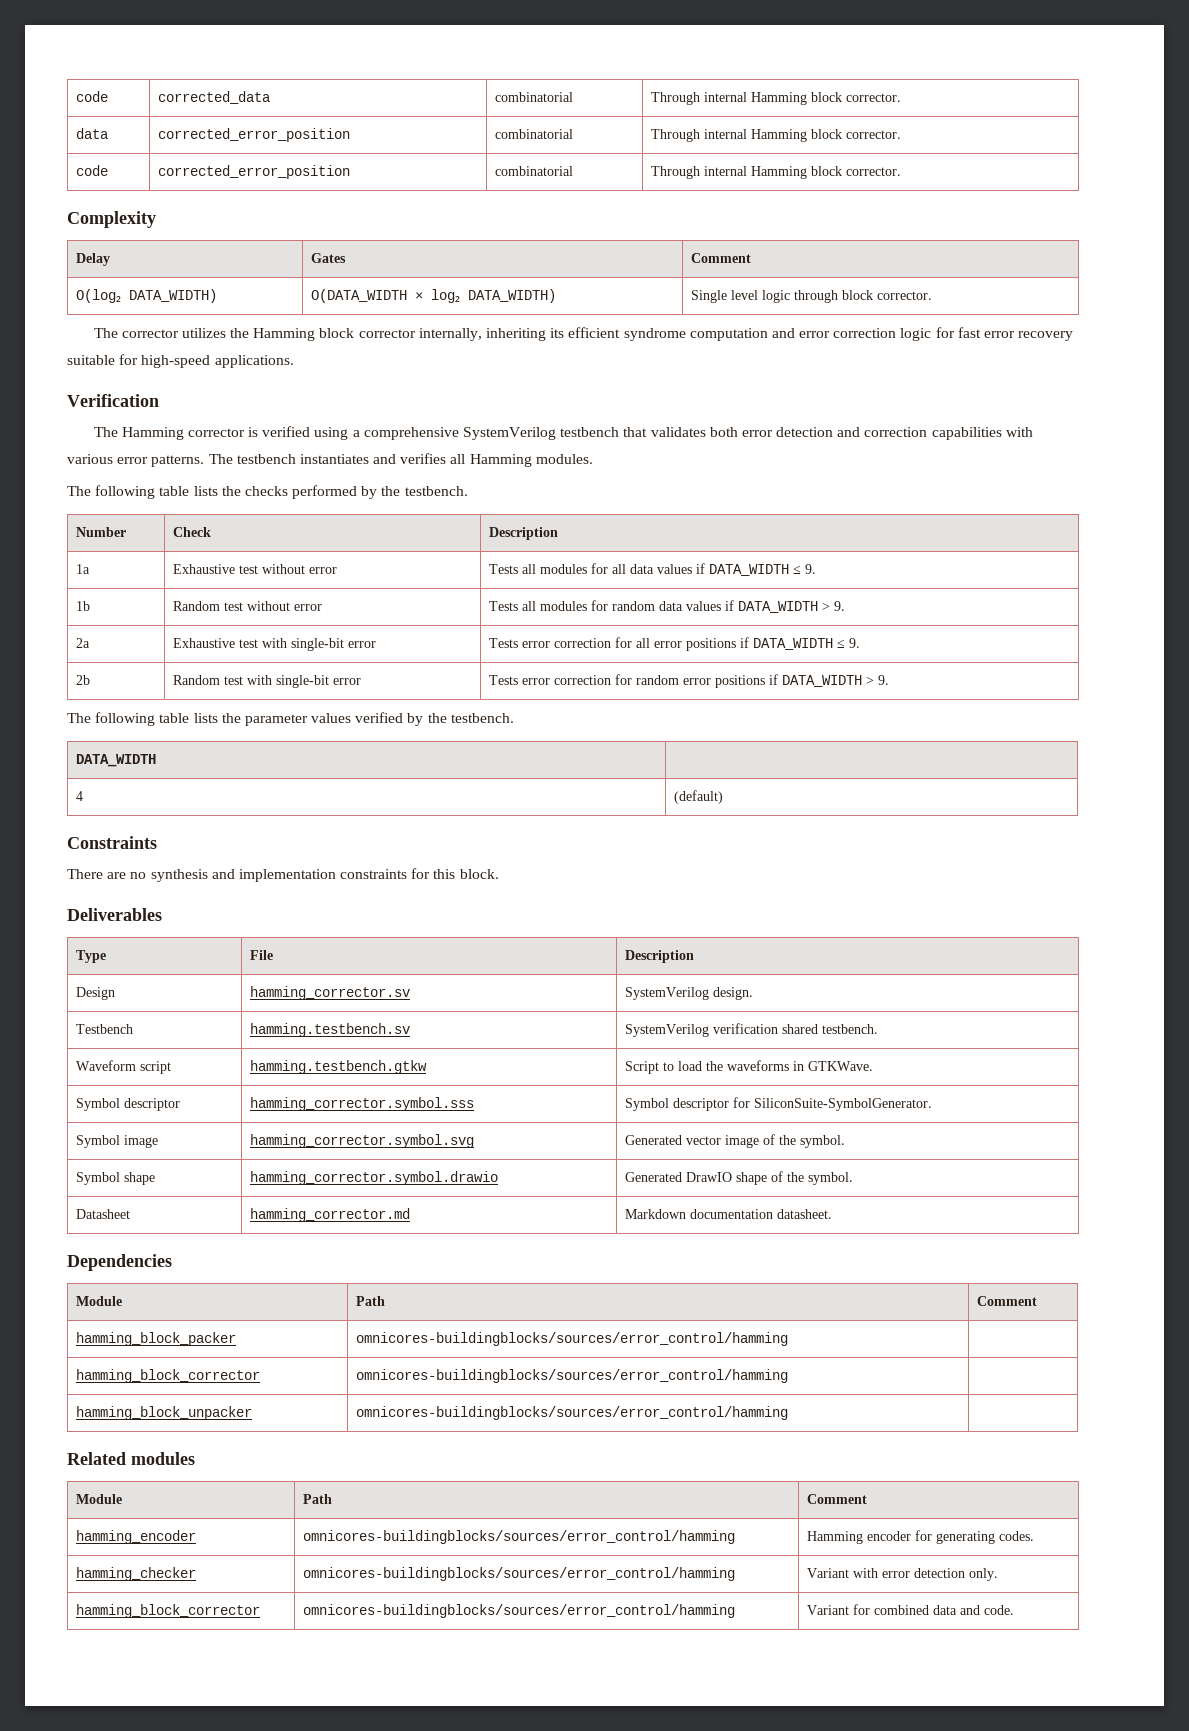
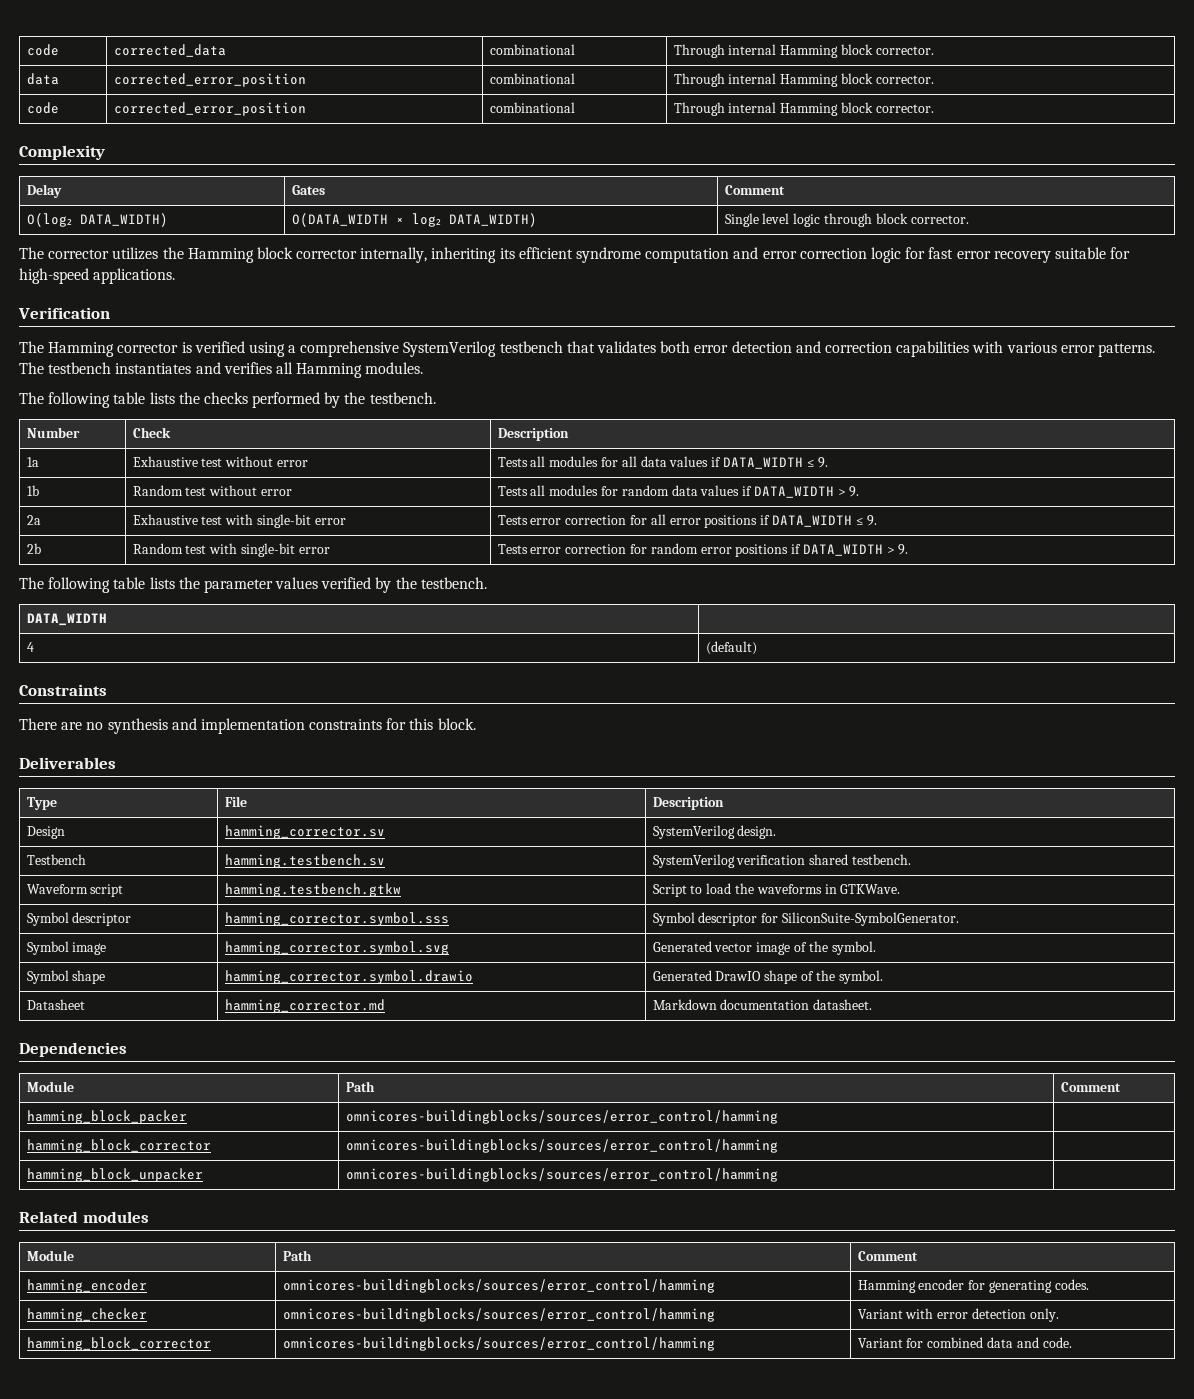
- code | corrected_data | combinatorial | Through internal Hamming block corrector.
+ code | corrected_data | combinational | Through internal Hamming block corrector.
- data | corrected_error_position | combinatorial | Through internal Hamming block corrector.
+ data | corrected_error_position | combinational | Through internal Hamming block corrector.
- code | corrected_error_position | combinatorial | Through internal Hamming block corrector.
+ code | corrected_error_position | combinational | Through internal Hamming block corrector.

